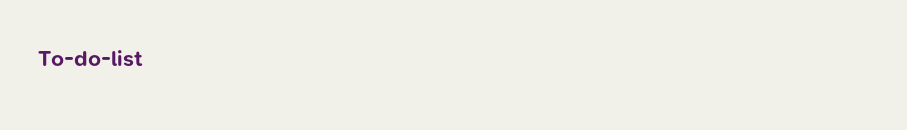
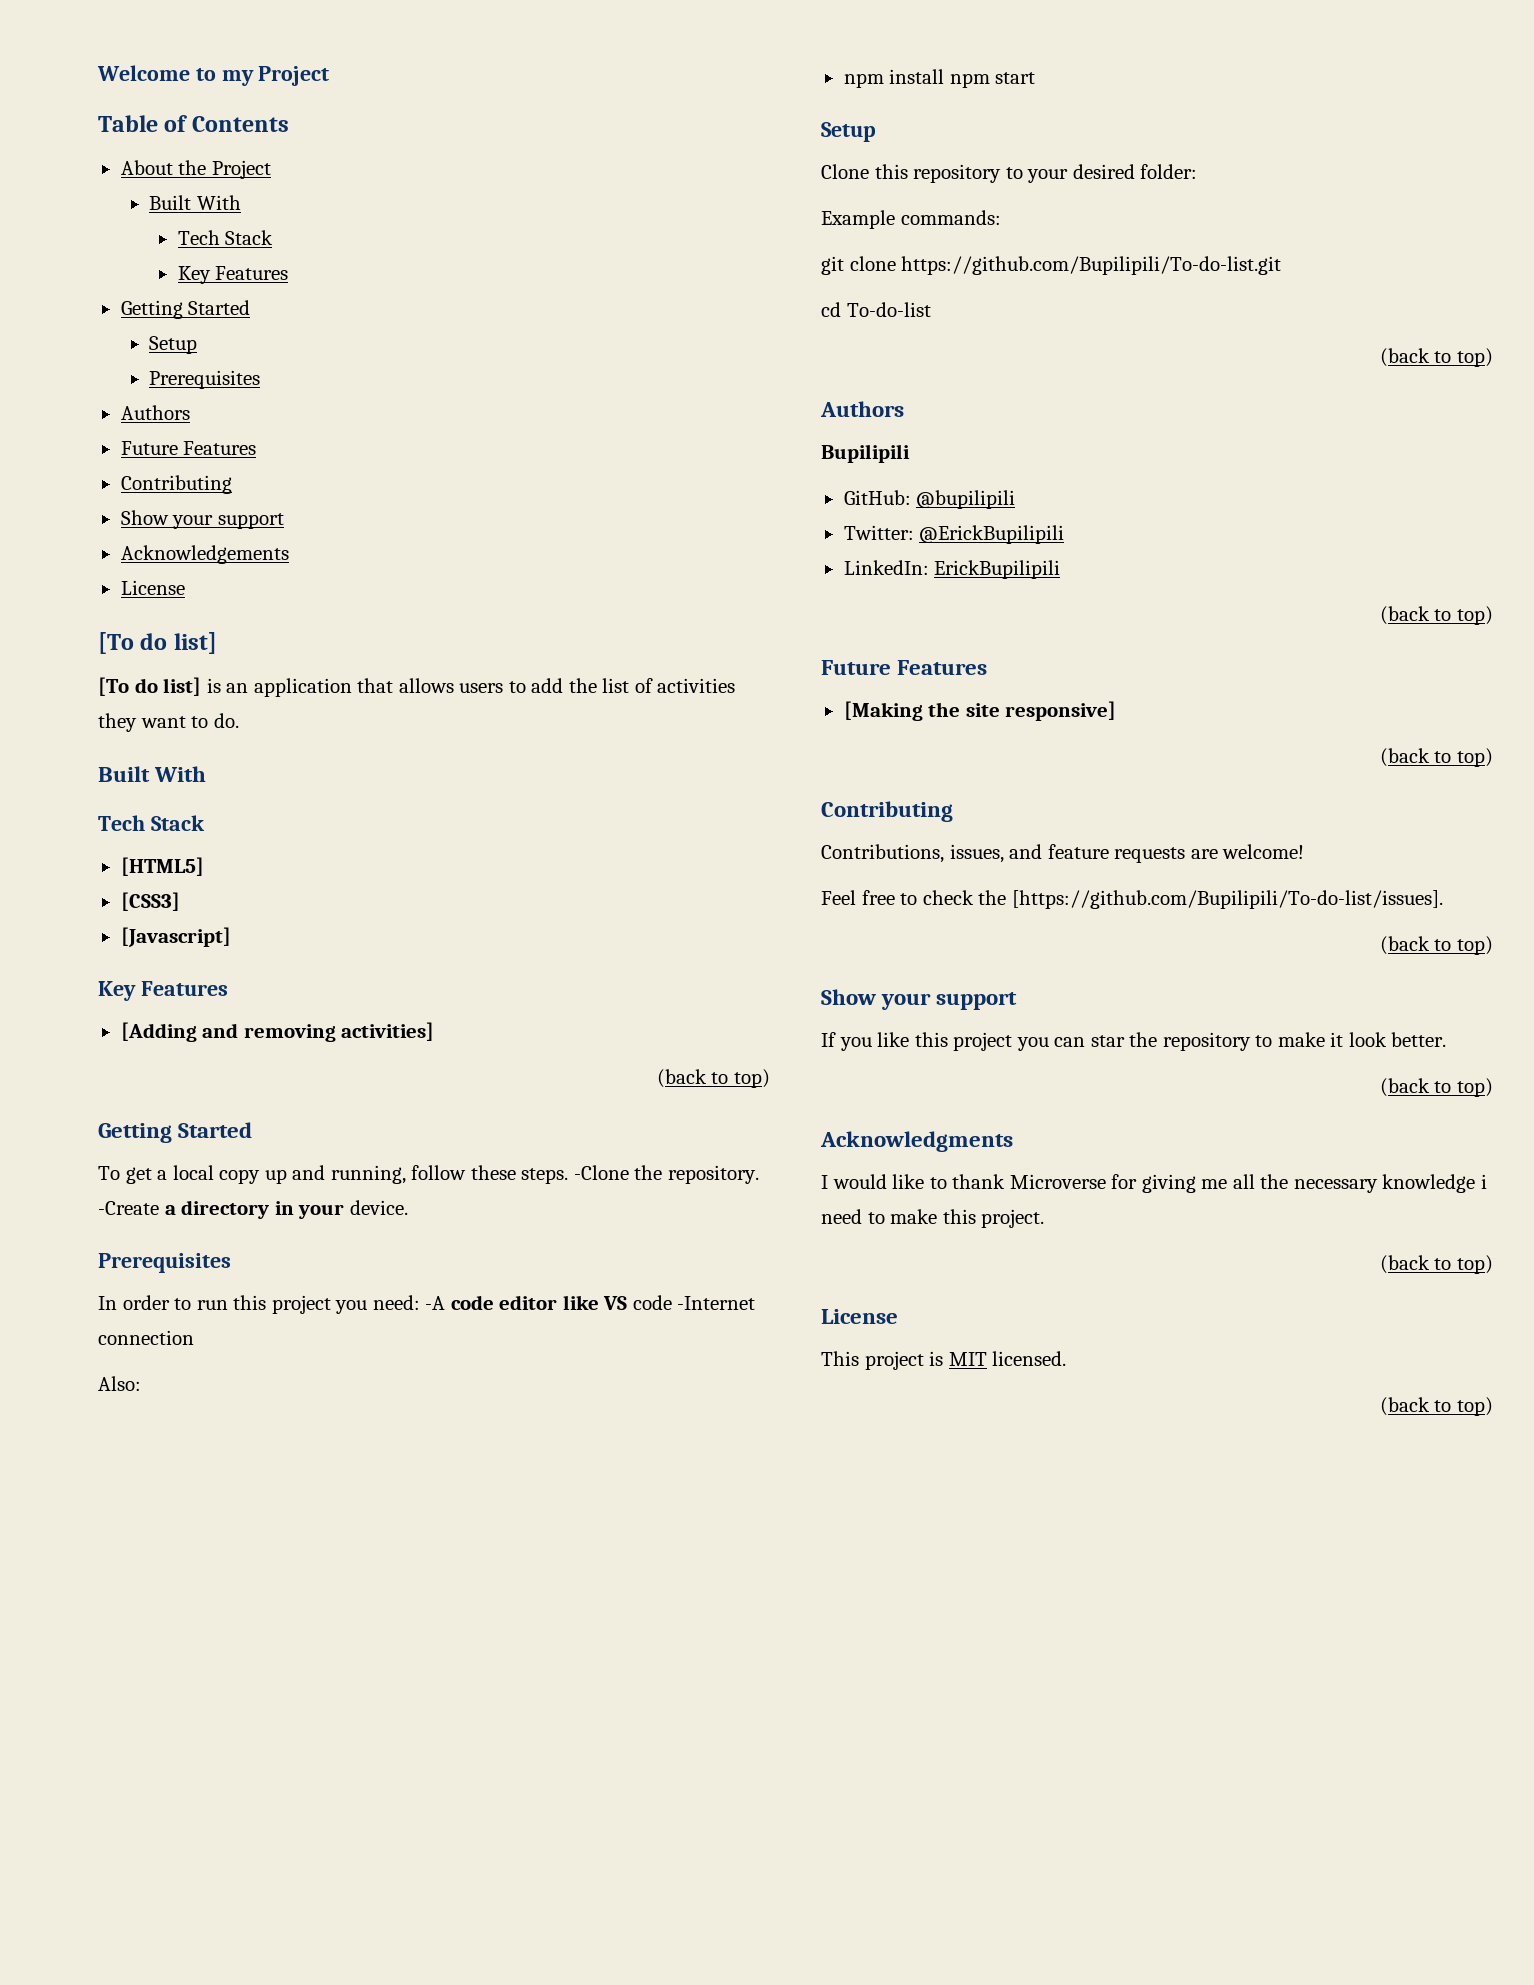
- To-do-list
+ Welcome to my Project
+ Table of Contents
+ About the Project
+ Built With
+ Tech Stack
+ Key Features
+ Getting Started
+ Setup
+ Prerequisites
+ Authors
+ Future Features
+ Contributing
+ Show your support
+ Acknowledgements
+ License
+ [To do list]
+ [To do list] is an application that allows users to add the list of activities they want to do.
+ Built With
+ Tech Stack
+ [HTML5]
+ [CSS3]
+ [Javascript]
+ Key Features
+ [Adding and removing activities]
+ (back to top)
+ Getting Started
+ To get a local copy up and running, follow these steps. -Clone the repository. -Create a directory in your device.
+ Prerequisites
+ In order to run this project you need: -A code editor like VS code -Internet connection
+ Also:
+ npm install npm start
+ Setup
+ Clone this repository to your desired folder:
+ Example commands:
+ git clone https://github.com/Bupilipili/To-do-list.git
+ cd To-do-list
+ (back to top)
+ Authors
+ Bupilipili
+ GitHub: @bupilipili
+ Twitter: @ErickBupilipili
+ LinkedIn: ErickBupilipili
+ (back to top)
+ Future Features
+ [Making the site responsive]
+ (back to top)
+ Contributing
+ Contributions, issues, and feature requests are welcome!
+ Feel free to check the [https://github.com/Bupilipili/To-do-list/issues].
+ (back to top)
+ Show your support
+ If you like this project you can star the repository to make it look better.
+ (back to top)
+ Acknowledgments
+ I would like to thank Microverse for giving me all the necessary knowledge i need to make this project.
+ (back to top)
+ License
+ This project is MIT licensed.
+ (back to top)

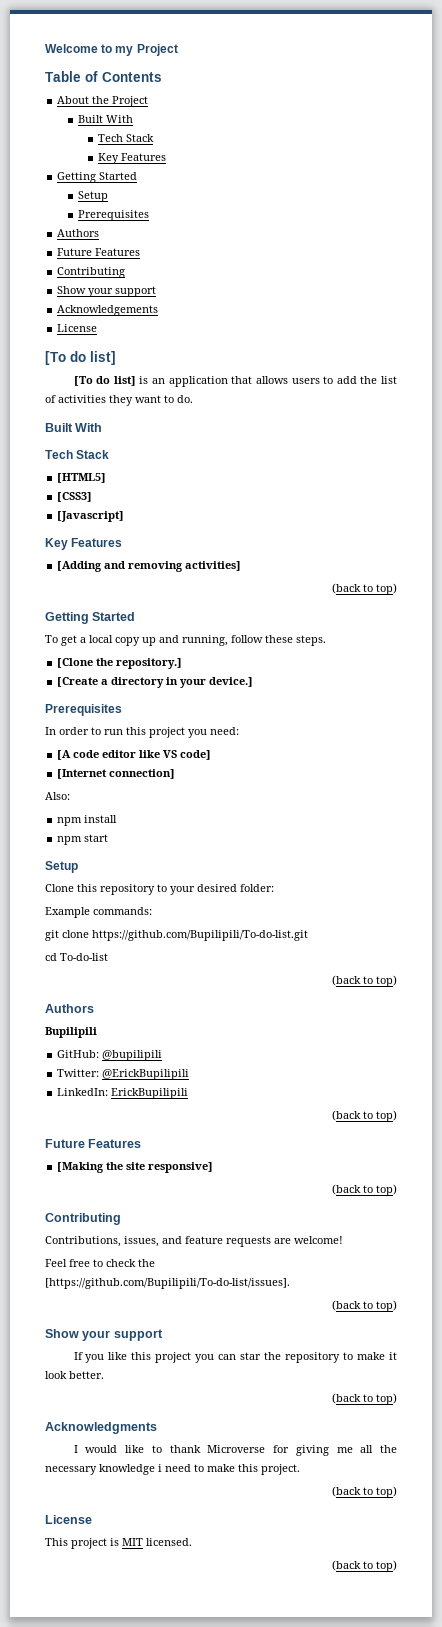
- To get a local copy up and running, follow these steps. -Clone the repository. -Create a directory in your device.
+ To get a local copy up and running, follow these steps.
+ [Clone the repository.]
+ [Create a directory in your device.]
- In order to run this project you need: -A code editor like VS code -Internet connection
+ In order to run this project you need:
+ [A code editor like VS code]
+ [Internet connection]
- npm install npm start
+ npm install
+ npm start

